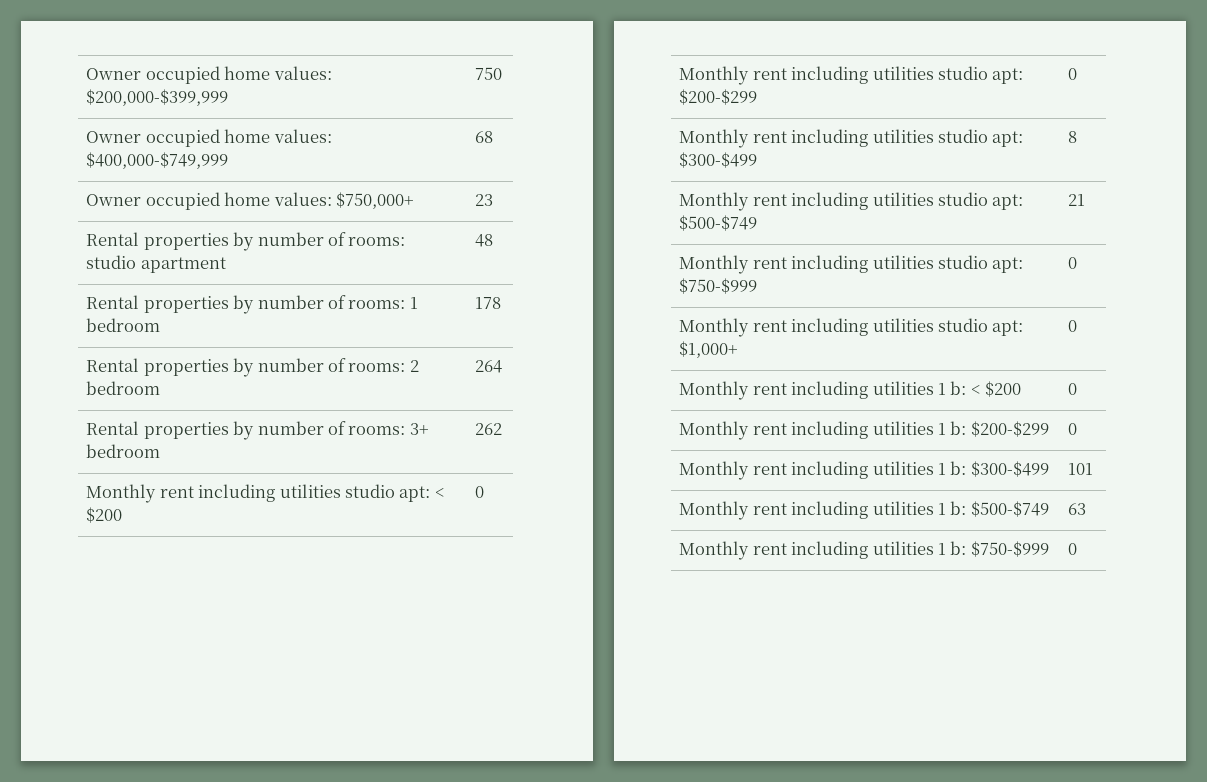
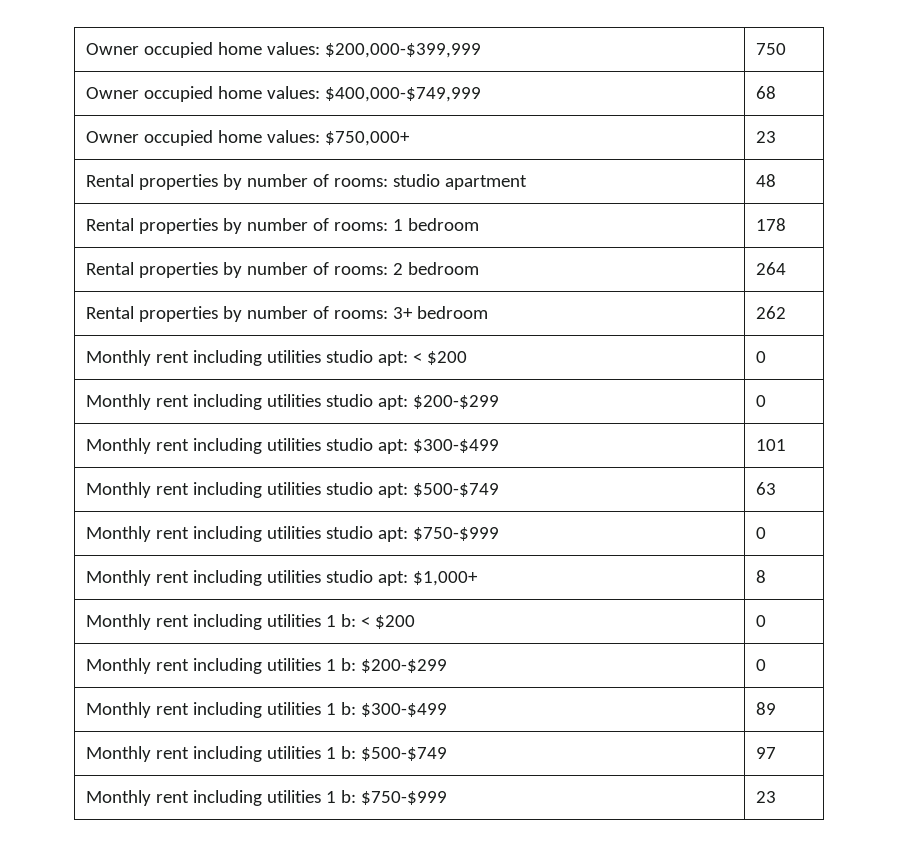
- Monthly rent including utilities studio apt: $300-$499 | 8
+ Monthly rent including utilities studio apt: $300-$499 | 101
- Monthly rent including utilities studio apt: $500-$749 | 21
+ Monthly rent including utilities studio apt: $500-$749 | 63
- Monthly rent including utilities studio apt: $1,000+ | 0
+ Monthly rent including utilities studio apt: $1,000+ | 8
- Monthly rent including utilities 1 b: $300-$499 | 101
+ Monthly rent including utilities 1 b: $300-$499 | 89
- Monthly rent including utilities 1 b: $500-$749 | 63
+ Monthly rent including utilities 1 b: $500-$749 | 97
- Monthly rent including utilities 1 b: $750-$999 | 0
+ Monthly rent including utilities 1 b: $750-$999 | 23

